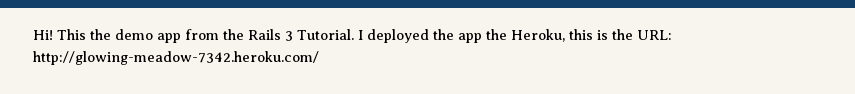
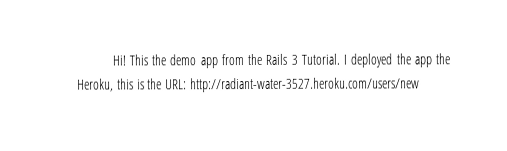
- I deployed the app the Heroku, this is the URL: http://glowing-meadow-7342.heroku.com/
+ I deployed the app the Heroku, this is the URL: http://radiant-water-3527.heroku.com/users/new

